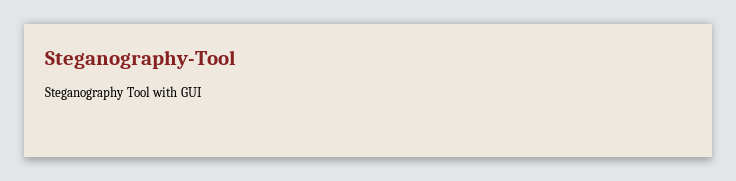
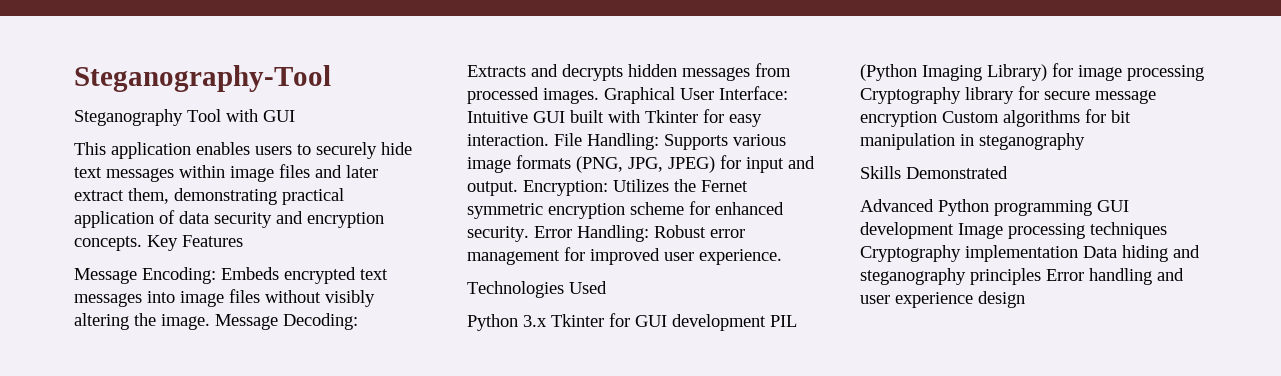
+ This application enables users to securely hide text messages within image files and later extract them, demonstrating practical application of data security and encryption concepts. Key Features
+ Message Encoding: Embeds encrypted text messages into image files without visibly altering the image. Message Decoding: Extracts and decrypts hidden messages from processed images. Graphical User Interface: Intuitive GUI built with Tkinter for easy interaction. File Handling: Supports various image formats (PNG, JPG, JPEG) for input and output. Encryption: Utilizes the Fernet symmetric encryption scheme for enhanced security. Error Handling: Robust error management for improved user experience.
+ Technologies Used
+ Python 3.x Tkinter for GUI development PIL (Python Imaging Library) for image processing Cryptography library for secure message encryption Custom algorithms for bit manipulation in steganography
+ Skills Demonstrated
+ Advanced Python programming GUI development Image processing techniques Cryptography implementation Data hiding and steganography principles Error handling and user experience design

